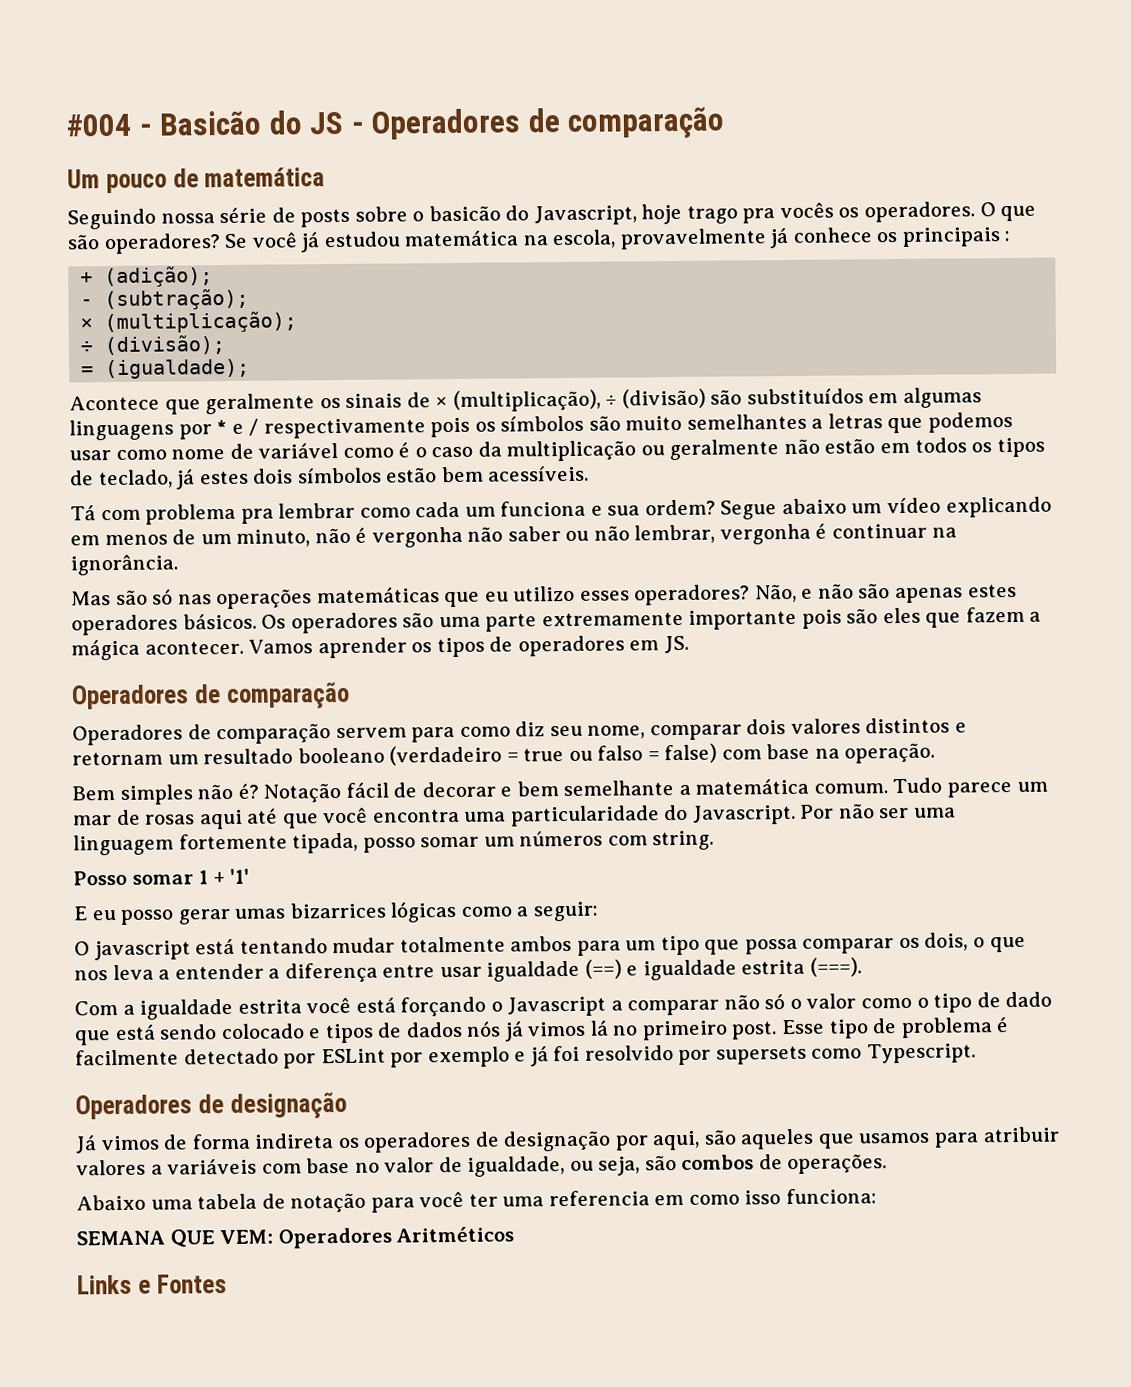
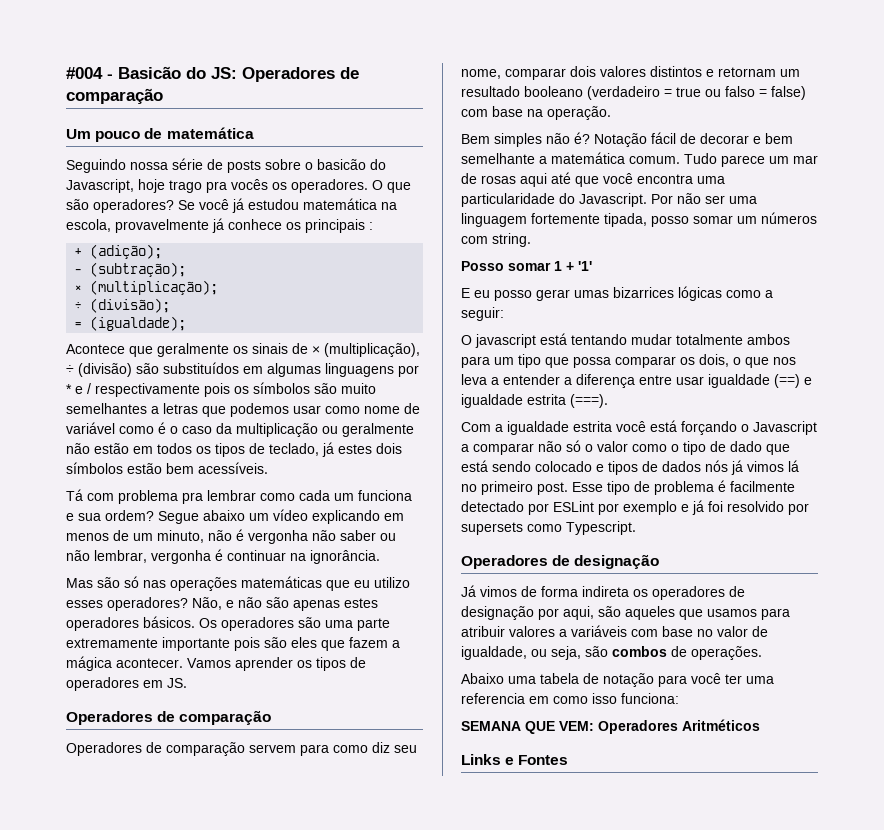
- #004 - Basicão do JS - Operadores de comparação
+ #004 - Basicão do JS: Operadores de comparação

